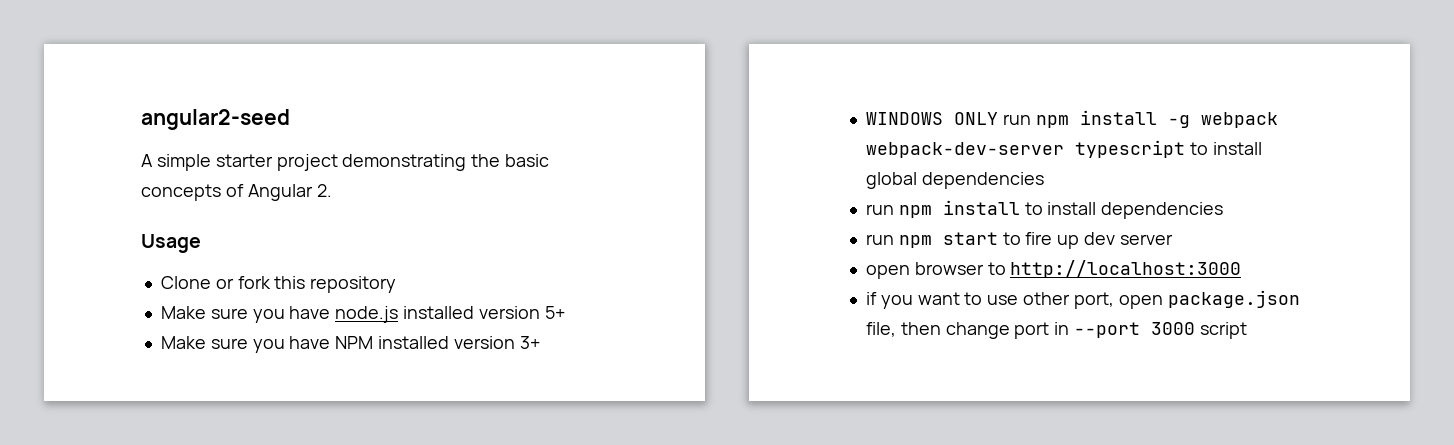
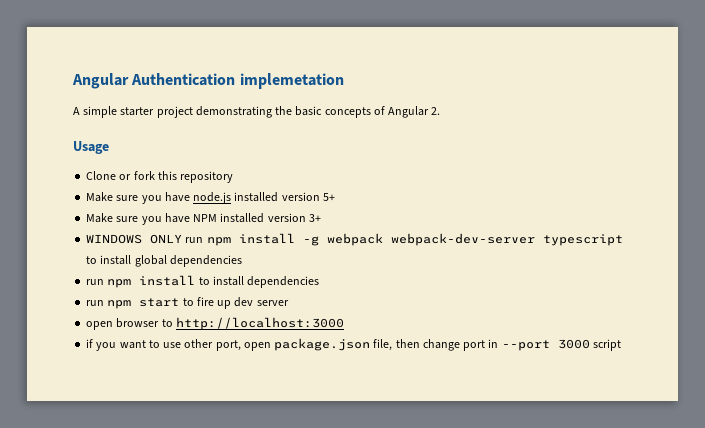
- angular2-seed
+ Angular Authentication implemetation

